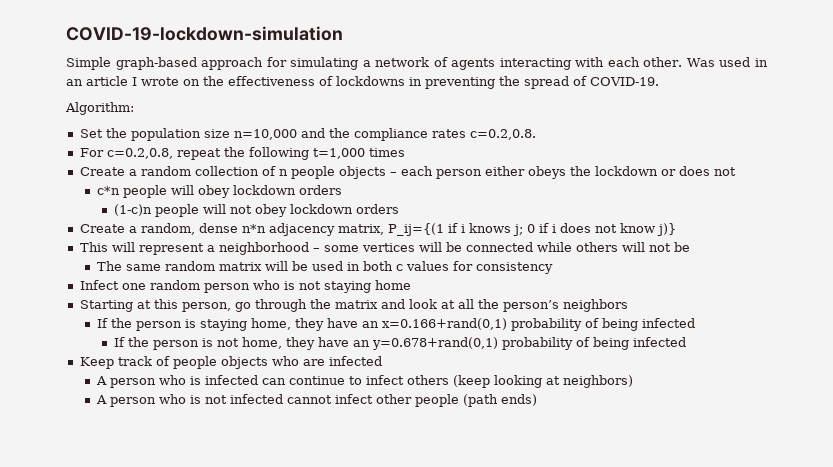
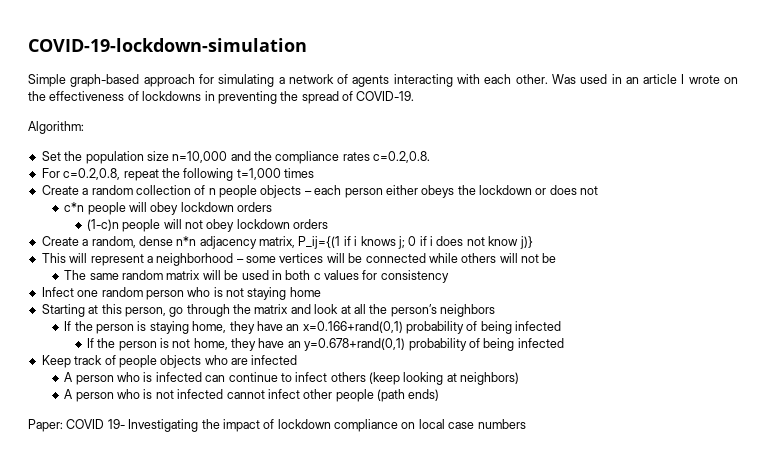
+ Paper: COVID 19- Investigating the impact of lockdown compliance on local case numbers

